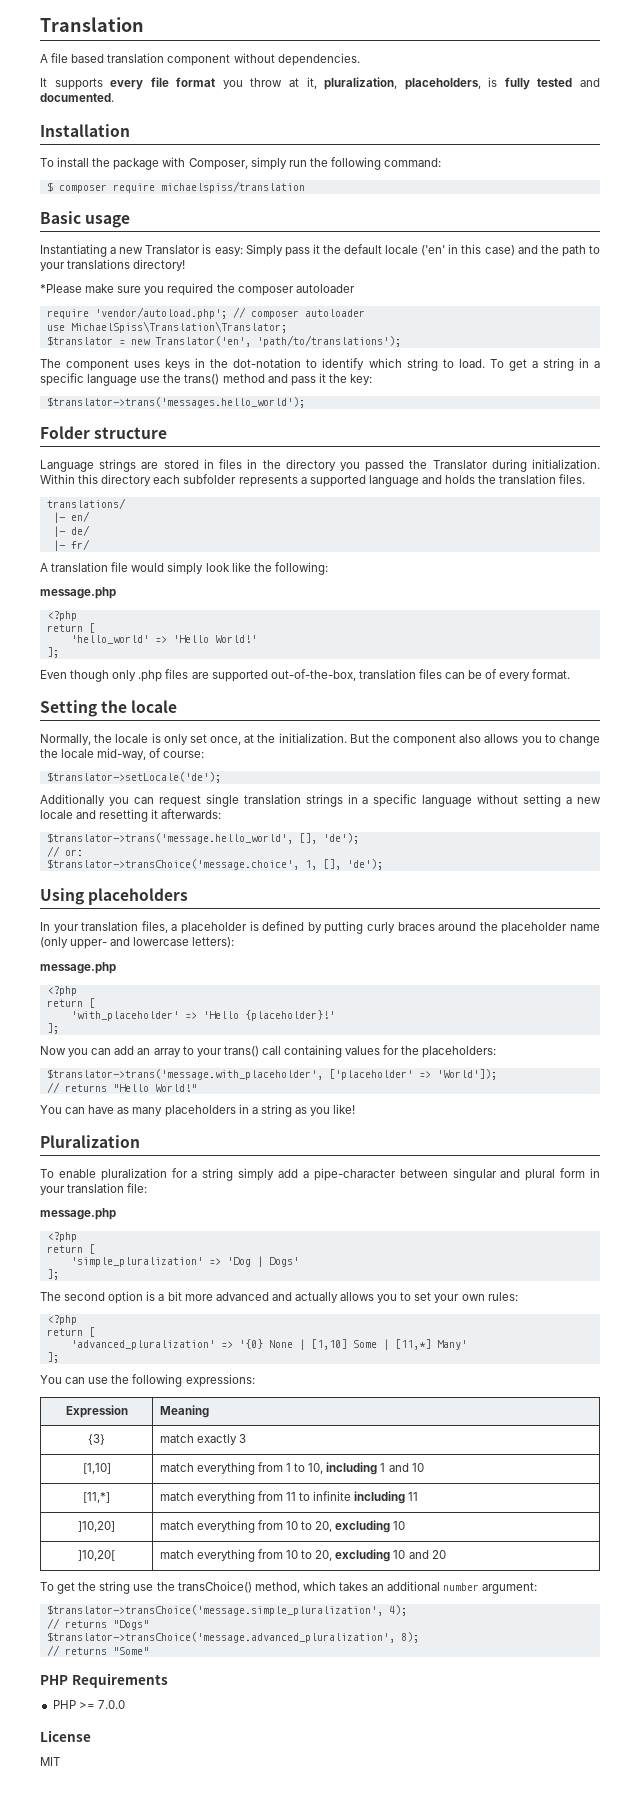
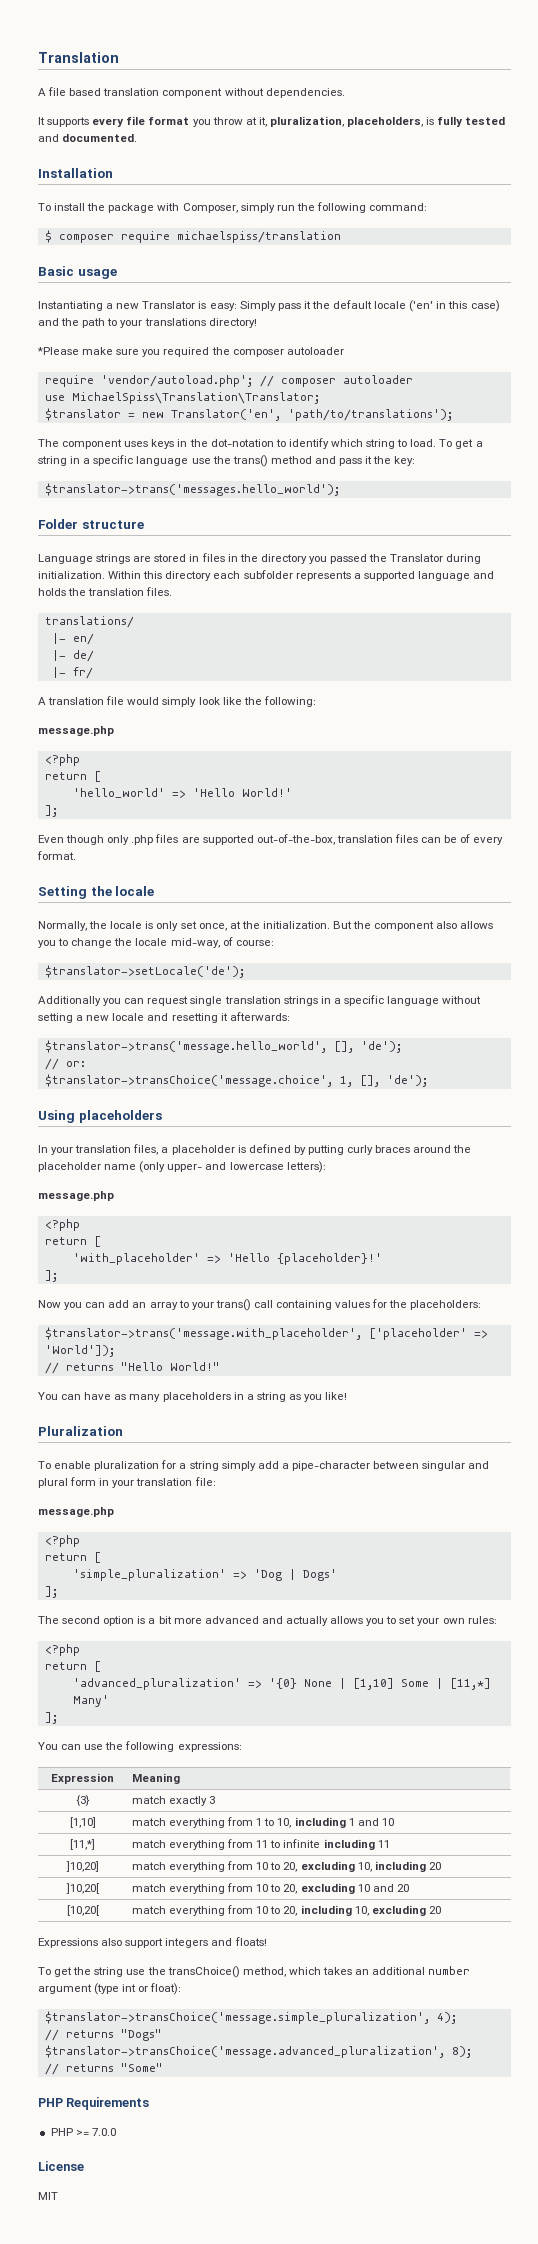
- ]10,20] | match everything from 10 to 20, excluding 10
+ ]10,20] | match everything from 10 to 20, excluding 10, including 20
+ [10,20[ | match everything from 10 to 20, including 10, excluding 20
+ Expressions also support integers and floats!
- To get the string use the transChoice() method, which takes an additional number argument:
+ To get the string use the transChoice() method, which takes an additional number argument (type int or float):

